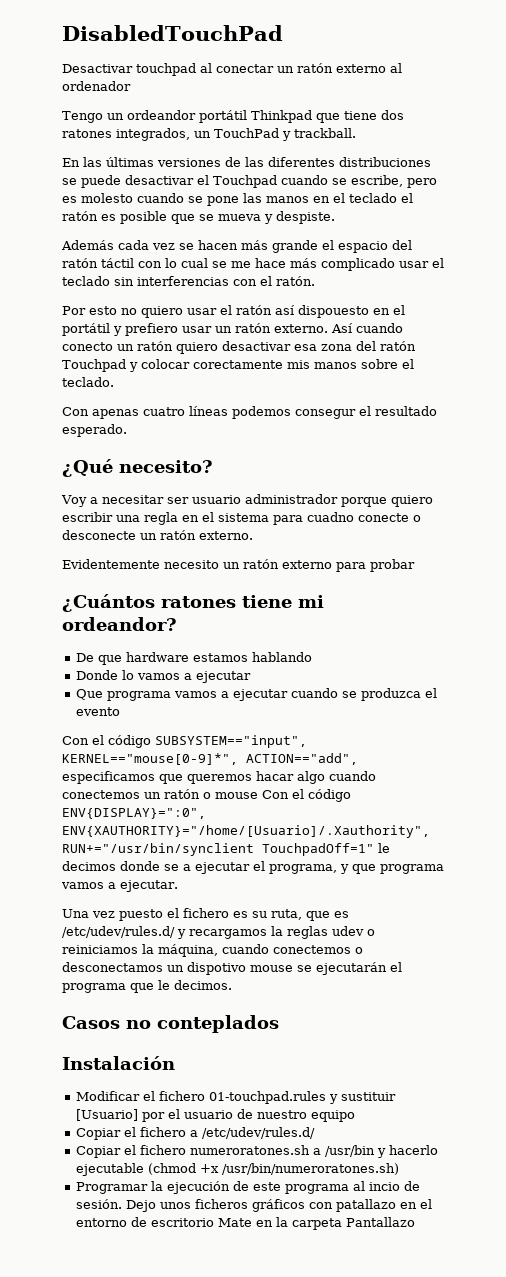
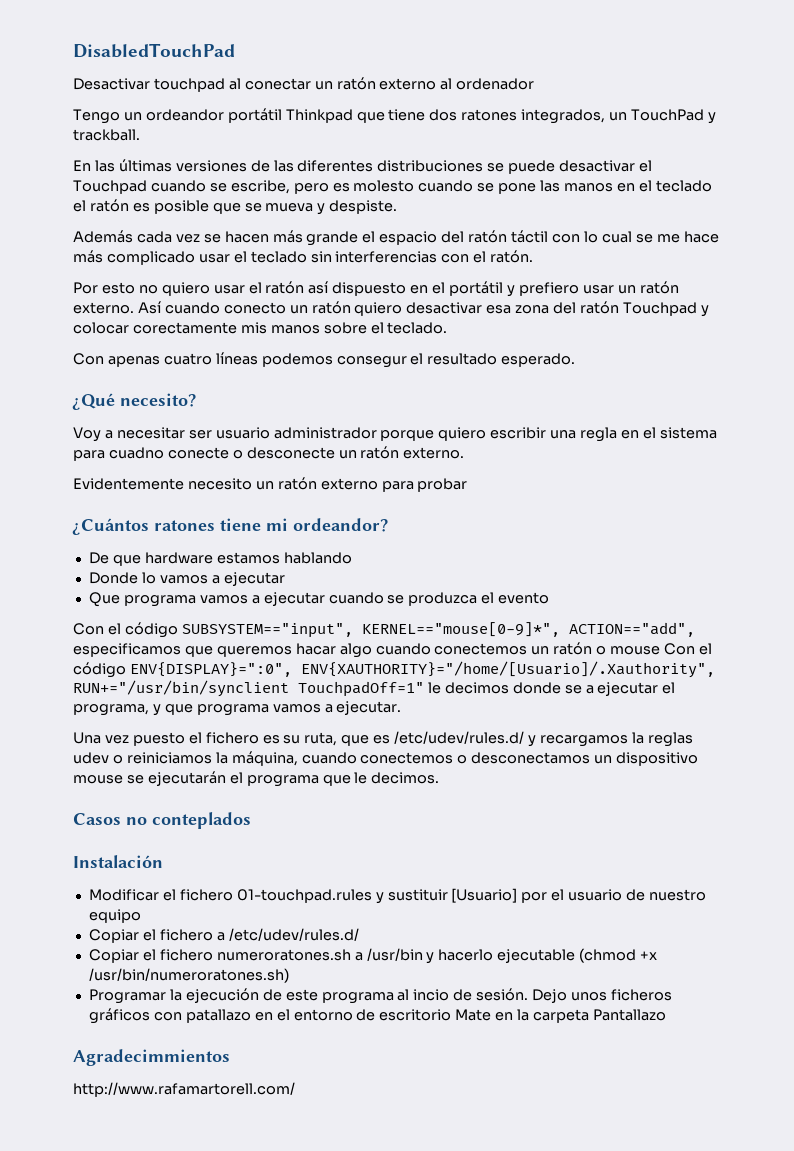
- Por esto no quiero usar el ratón así dispouesto en el portátil y prefiero usar un ratón externo.
+ Por esto no quiero usar el ratón así dispuesto en el portátil y prefiero usar un ratón externo.
- Una vez puesto el fichero es su ruta, que es /etc/udev/rules.d/ y recargamos la reglas udev o reiniciamos la máquina, cuando conectemos o desconectamos un dispotivo mouse se ejecutarán el programa que le decimos.
+ Una vez puesto el fichero es su ruta, que es /etc/udev/rules.d/ y recargamos la reglas udev o reiniciamos la máquina, cuando conectemos o desconectamos un dispositivo mouse se ejecutarán el programa que le decimos.
+ Agradecimmientos
+ http://www.rafamartorell.com/

